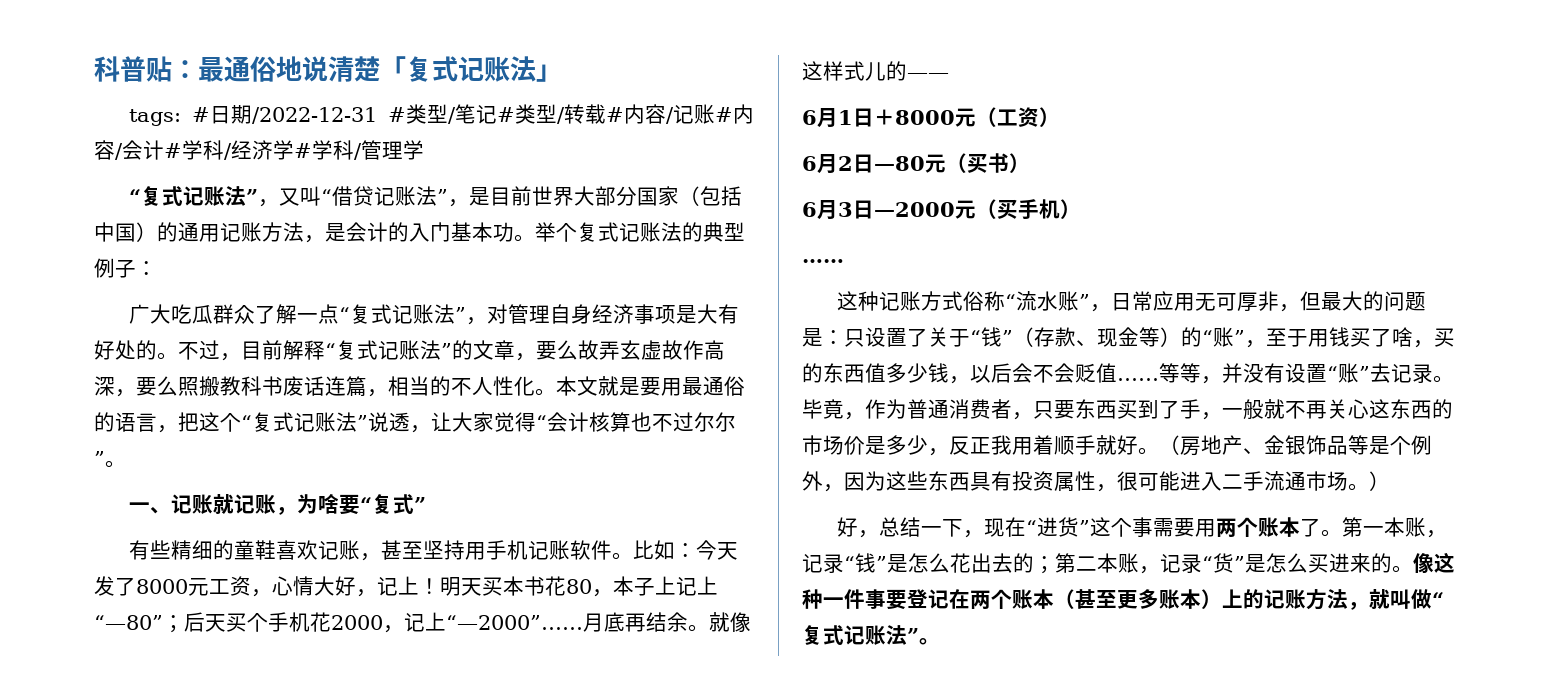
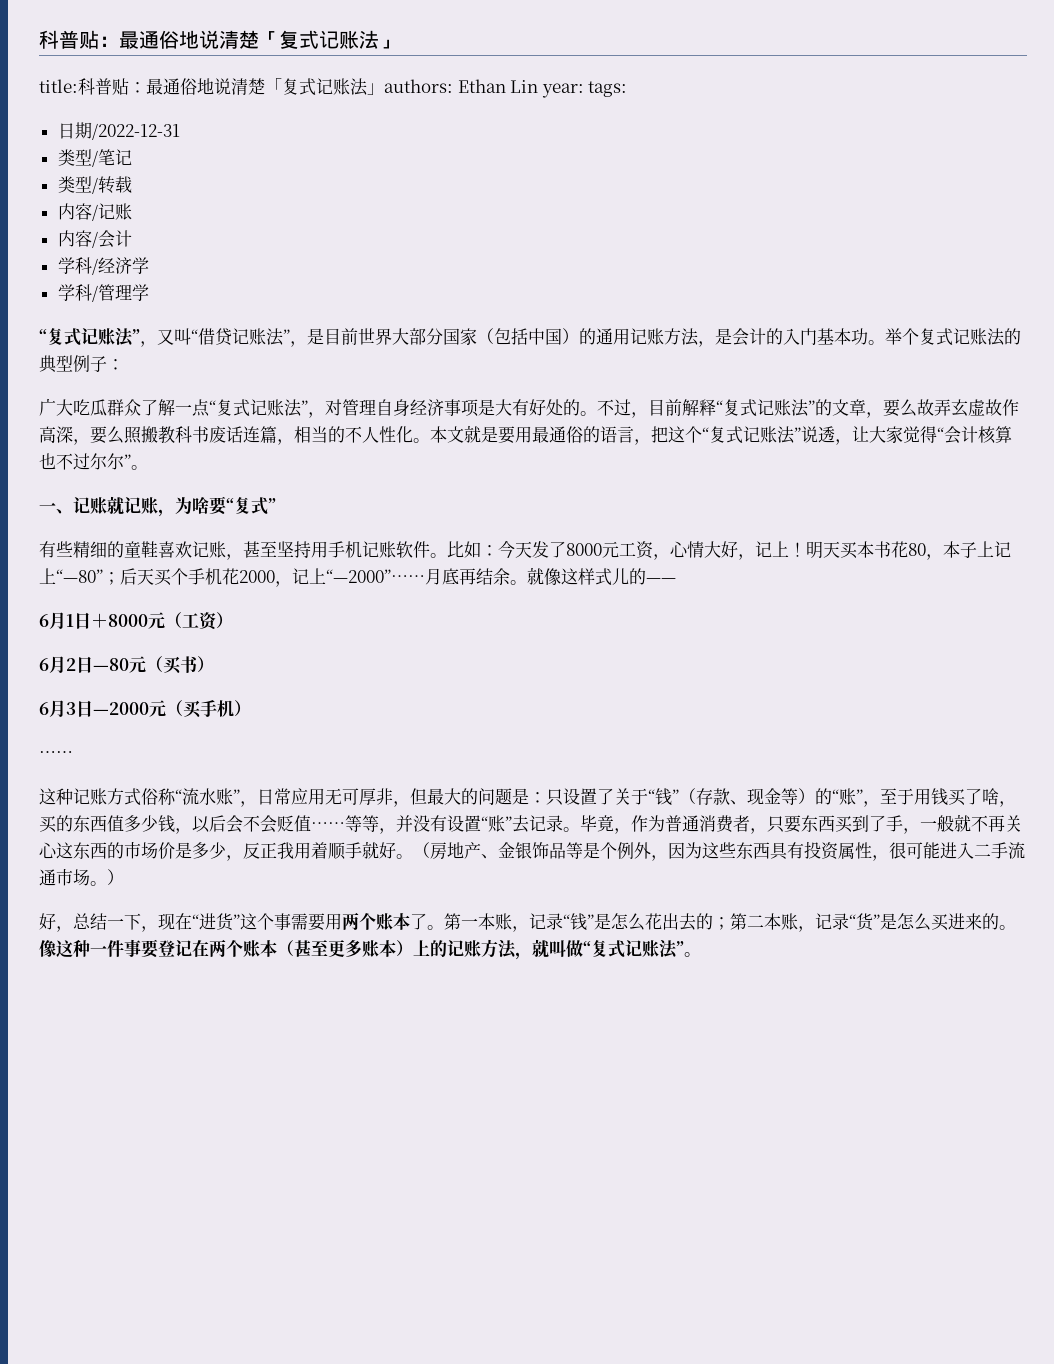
- tags: #日期/2022-12-31 #类型/笔记#类型/转载#内容/记账#内容/会计#学科/经济学#学科/管理学
+ title:科普贴：最通俗地说清楚「复式记账法」authors: Ethan Lin year: tags:
+ 日期/2022-12-31
+ 类型/笔记
+ 类型/转载
+ 内容/记账
+ 内容/会计
+ 学科/经济学
+ 学科/管理学

